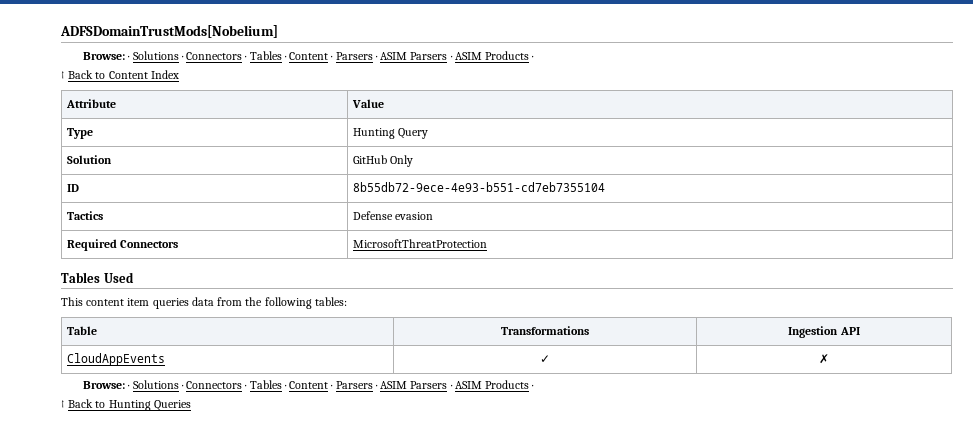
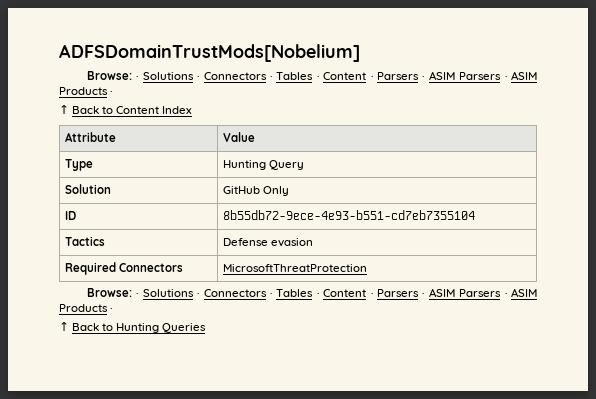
- Tables Used
- This content item queries data from the following tables:
- Table | Transformations | Ingestion API
- CloudAppEvents | ✓ | ✗

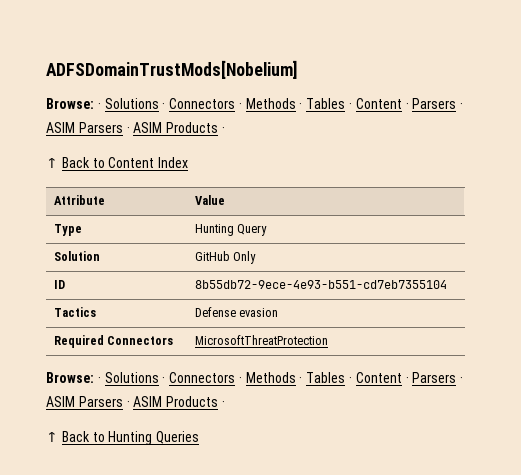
  ADFSDomainTrustMods[Nobelium]
- Browse: · Solutions · Connectors · Tables · Content · Parsers · ASIM Parsers · ASIM Products ·
+ Browse: · Solutions · Connectors · Methods · Tables · Content · Parsers · ASIM Parsers · ASIM Products ·
  Required Connectors | MicrosoftThreatProtection
- Browse: · Solutions · Connectors · Tables · Content · Parsers · ASIM Parsers · ASIM Products ·
+ Browse: · Solutions · Connectors · Methods · Tables · Content · Parsers · ASIM Parsers · ASIM Products ·

